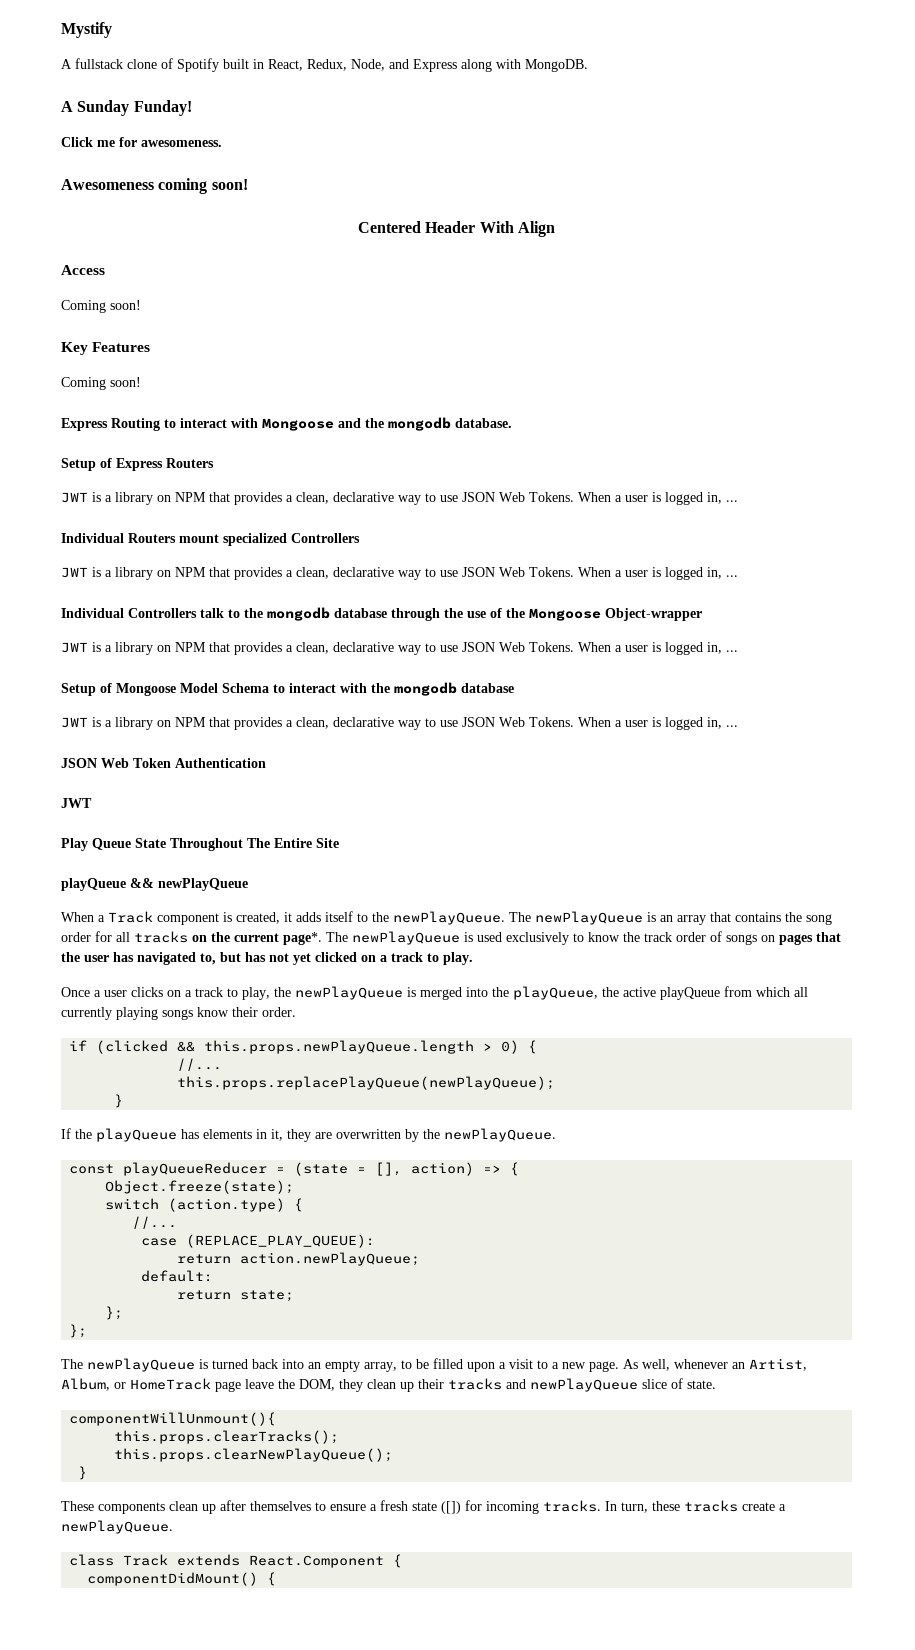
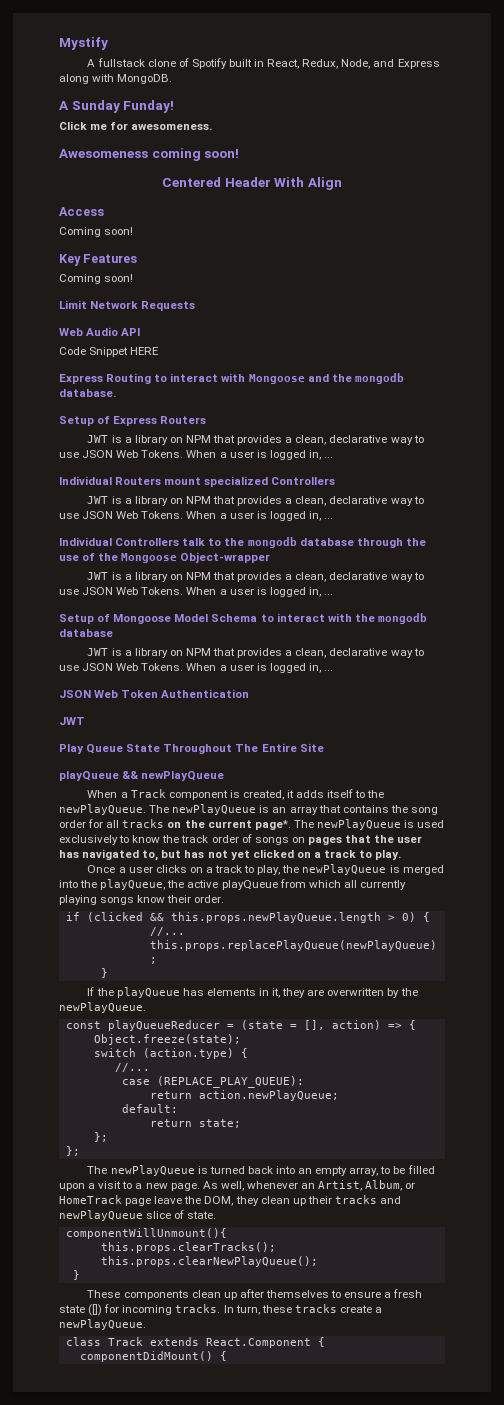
+ Limit Network Requests
+ Web Audio API
+ Code Snippet HERE

